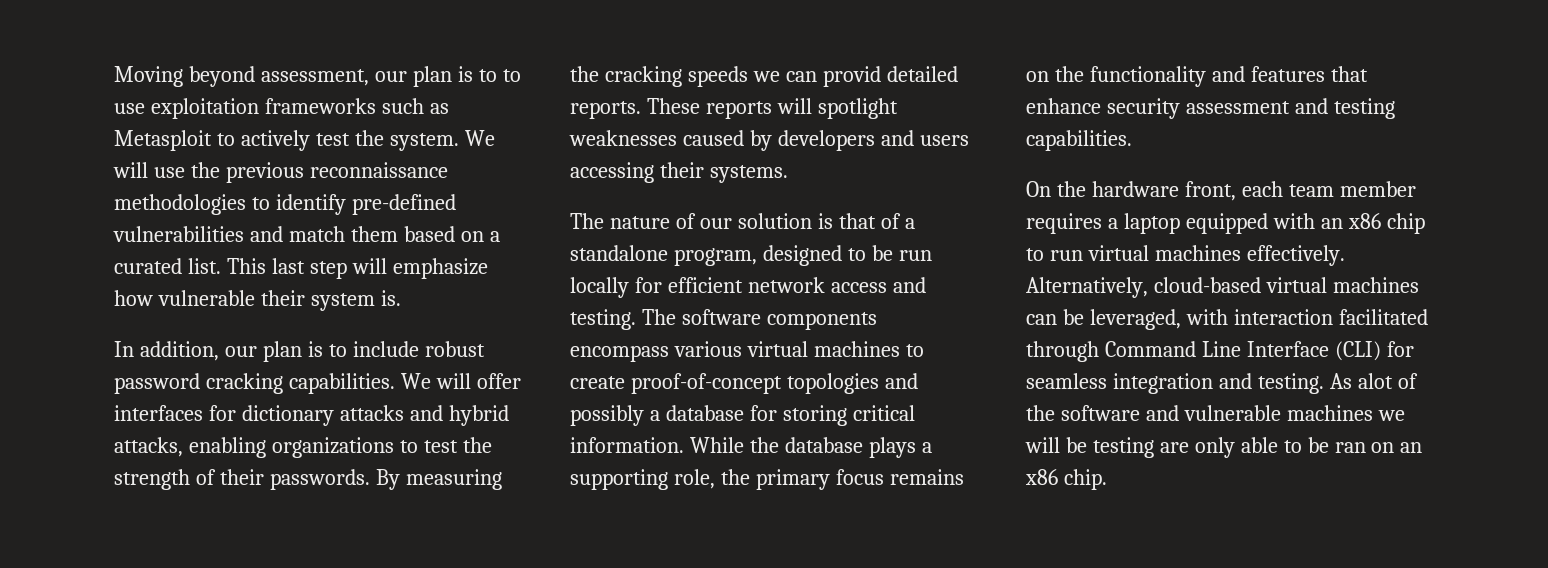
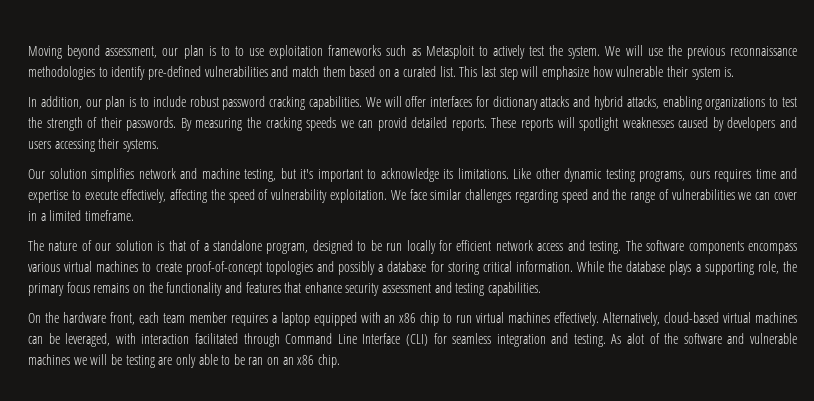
+ Our solution simplifies network and machine testing, but it's important to acknowledge its limitations. Like other dynamic testing programs, ours requires time and expertise to execute effectively, affecting the speed of vulnerability exploitation. We face similar challenges regarding speed and the range of vulnerabilities we can cover in a limited timeframe.

